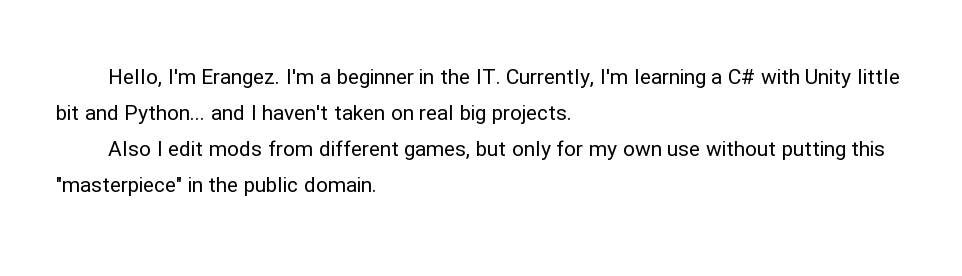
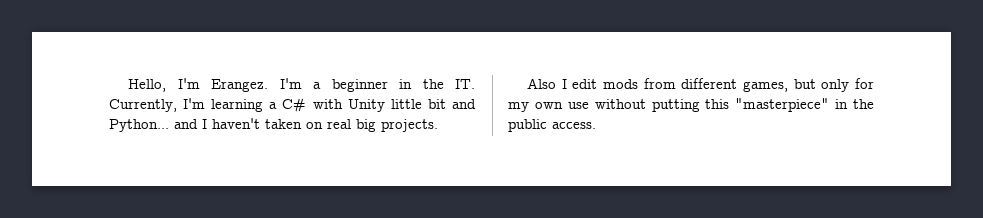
- Also I edit mods from different games, but only for my own use without putting this "masterpiece" in the public domain.
+ Also I edit mods from different games, but only for my own use without putting this "masterpiece" in the public access.

